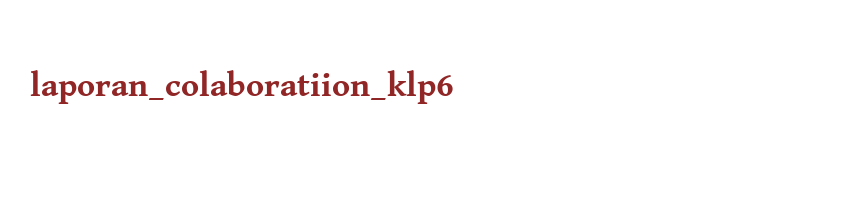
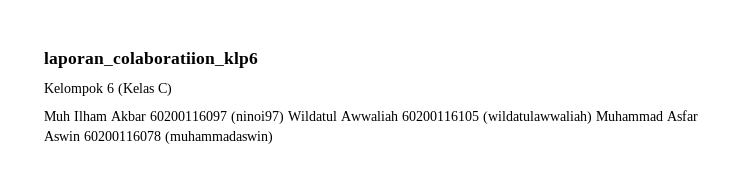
+ Kelompok 6 (Kelas C)
+ Muh Ilham Akbar 60200116097 (ninoi97) Wildatul Awwaliah 60200116105 (wildatulawwaliah) Muhammad Asfar Aswin 60200116078 (muhammadaswin)

